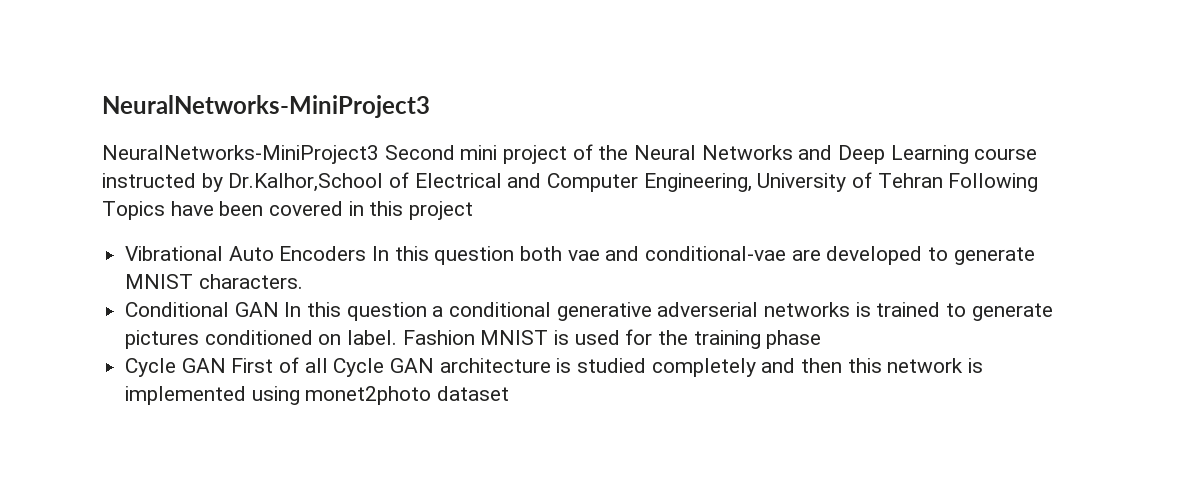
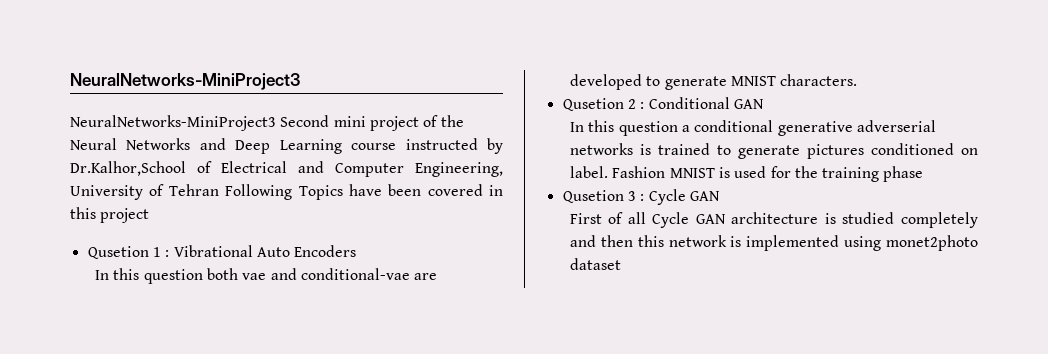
- Vibrational Auto Encoders In this question both vae and conditional-vae are developed to generate MNIST characters.
+ Qusetion 1 : Vibrational Auto Encoders
+ In this question both vae and conditional-vae are developed to generate MNIST characters.
- Conditional GAN In this question a conditional generative adverserial networks is trained to generate pictures conditioned on label.
+ Qusetion 2 : Conditional GAN
+ In this question a conditional generative adverserial networks is trained to generate pictures conditioned on label.
- Cycle GAN First of all Cycle GAN architecture is studied completely and then this network is implemented using monet2photo dataset
+ Qusetion 3 : Cycle GAN
+ First of all Cycle GAN architecture is studied completely and then this network is implemented using monet2photo dataset

